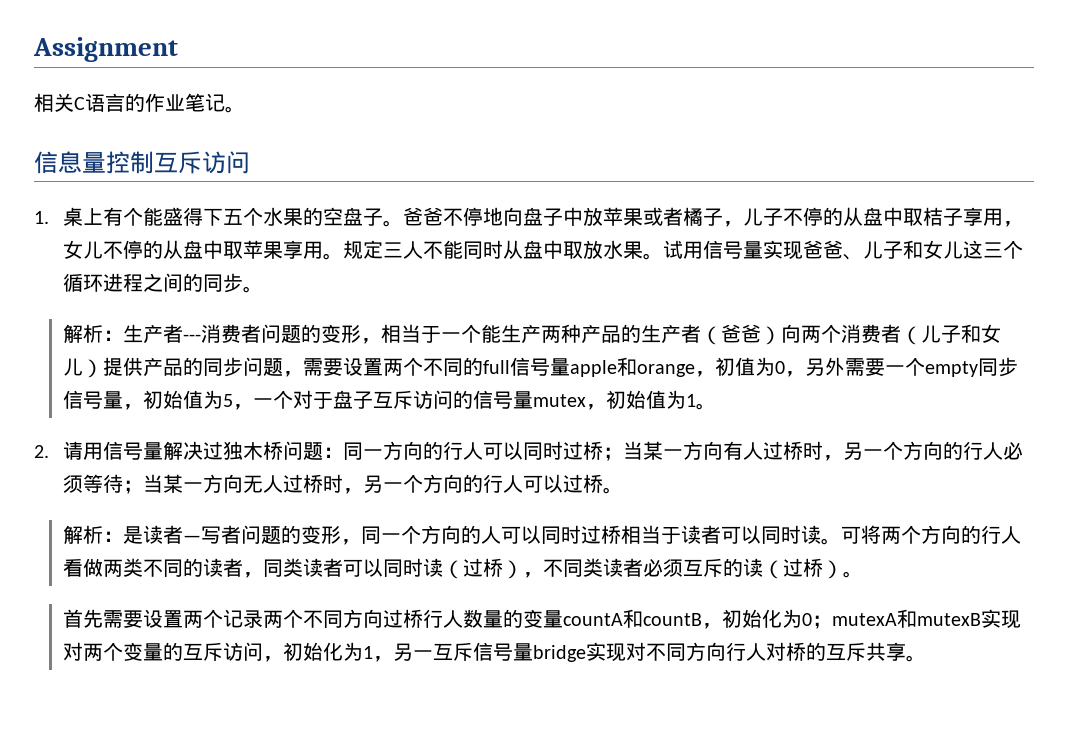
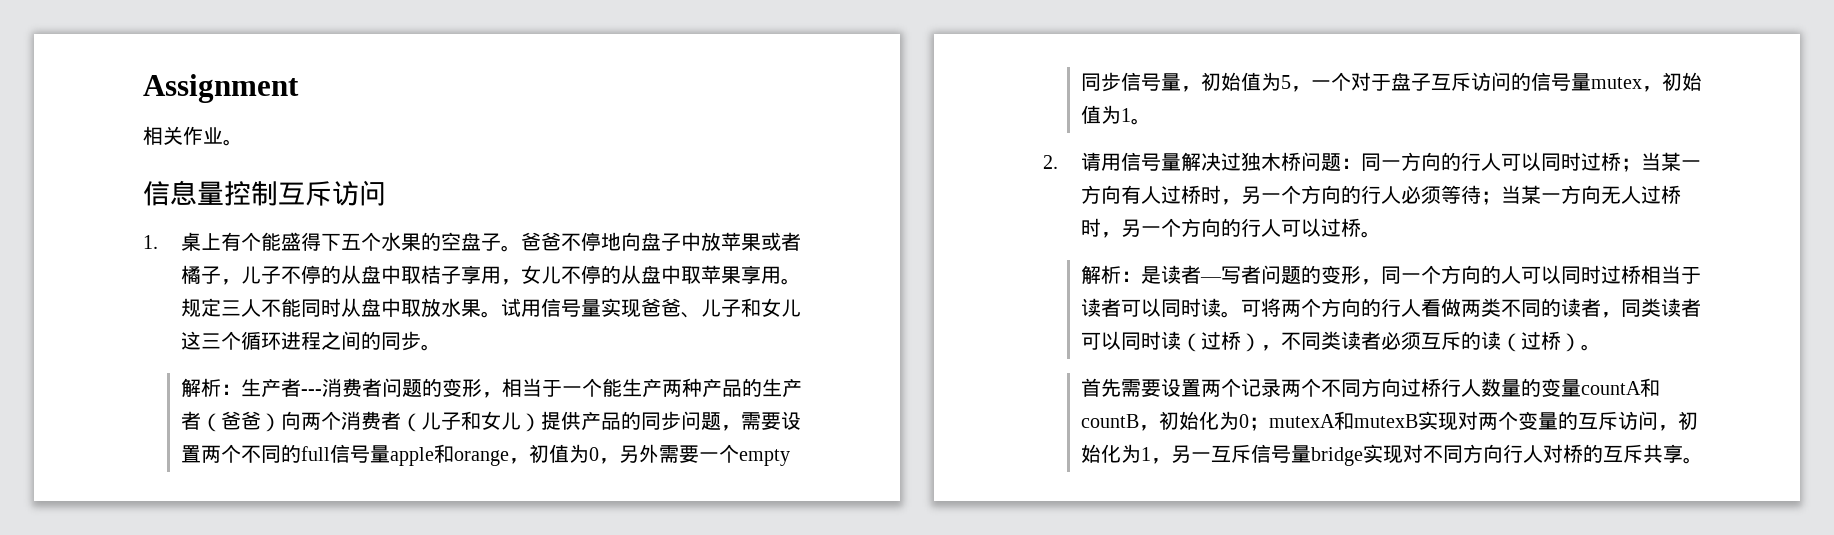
- 相关C语言的作业笔记。
+ 相关作业。

